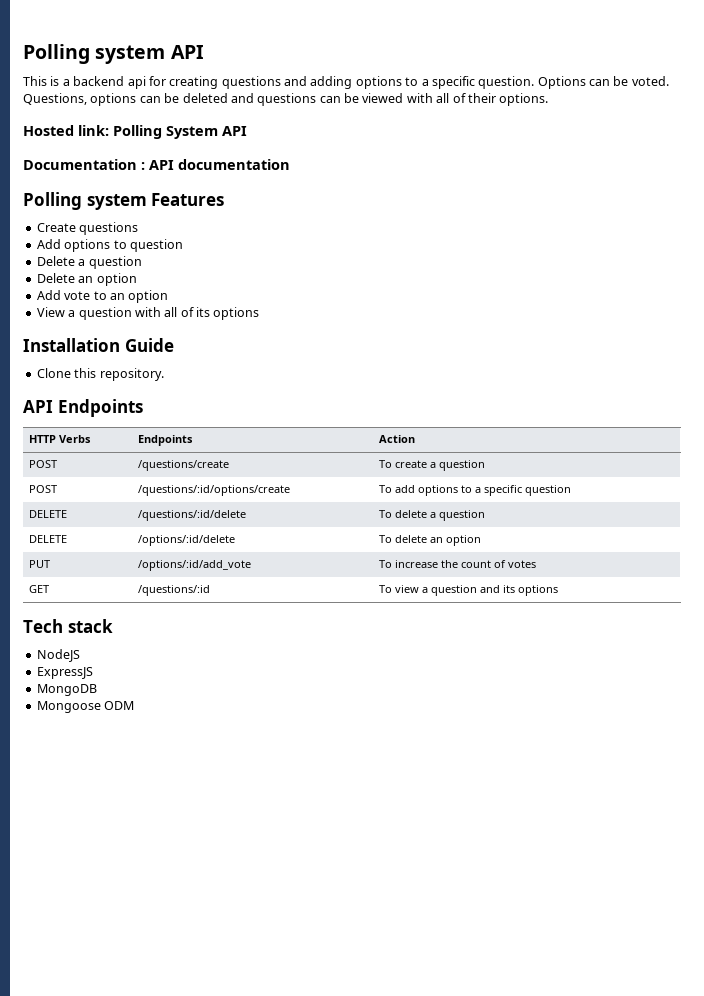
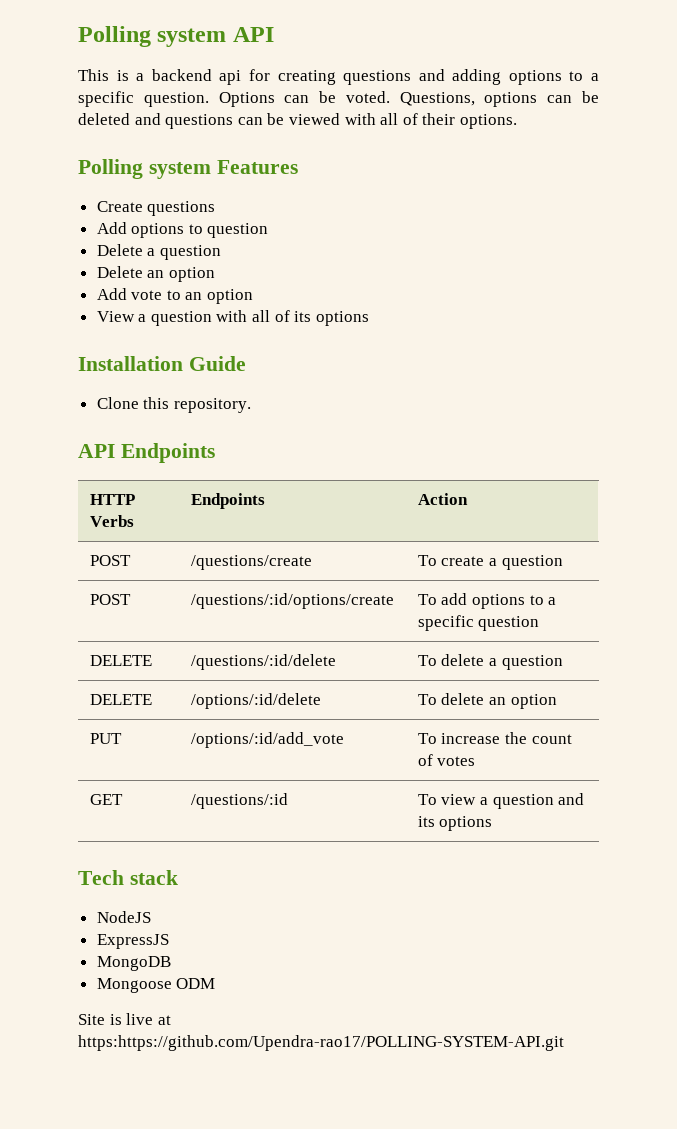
- Hosted link: Polling System API
- Documentation : API documentation
+ Site is live at https:https://github.com/Upendra-rao17/POLLING-SYSTEM-API.git

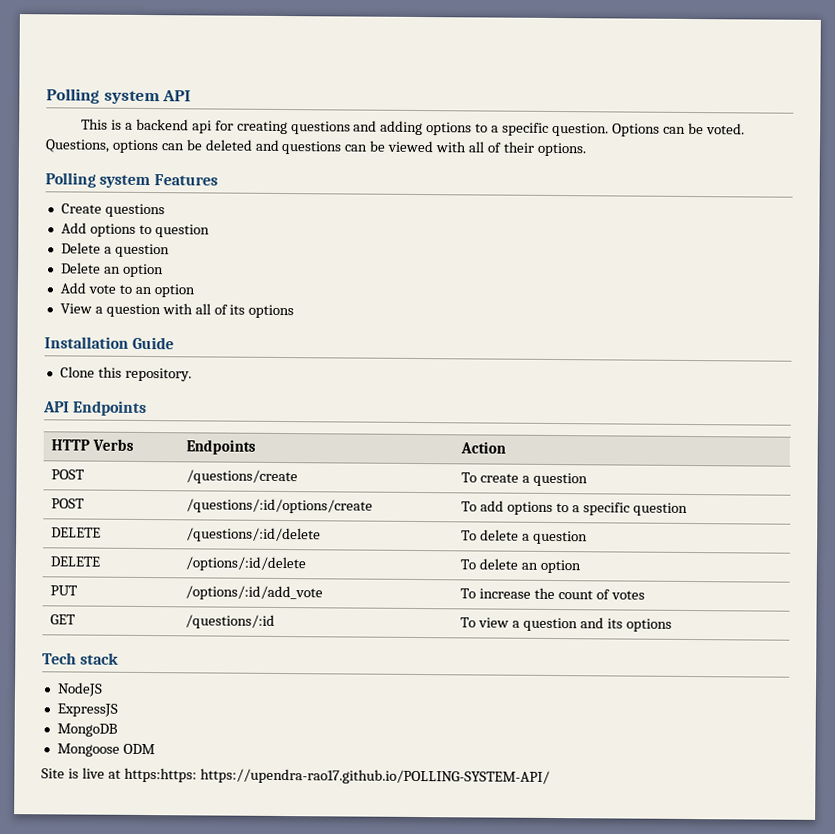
- Site is live at https:https://github.com/Upendra-rao17/POLLING-SYSTEM-API.git
+ Site is live at https:https: https://upendra-rao17.github.io/POLLING-SYSTEM-API/

